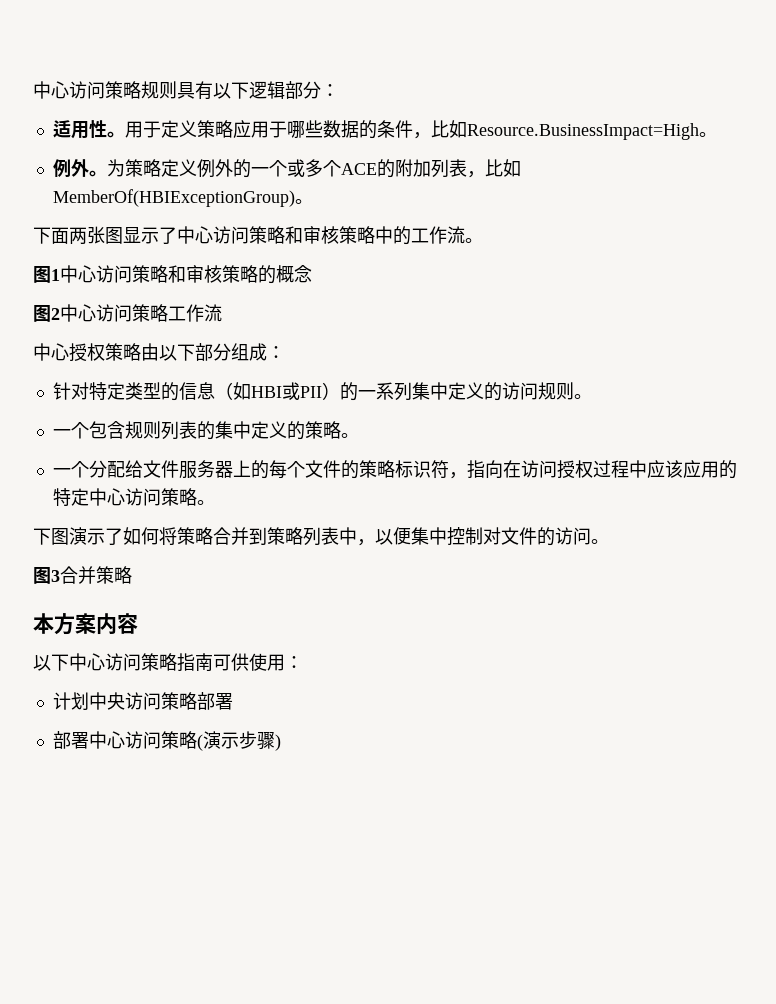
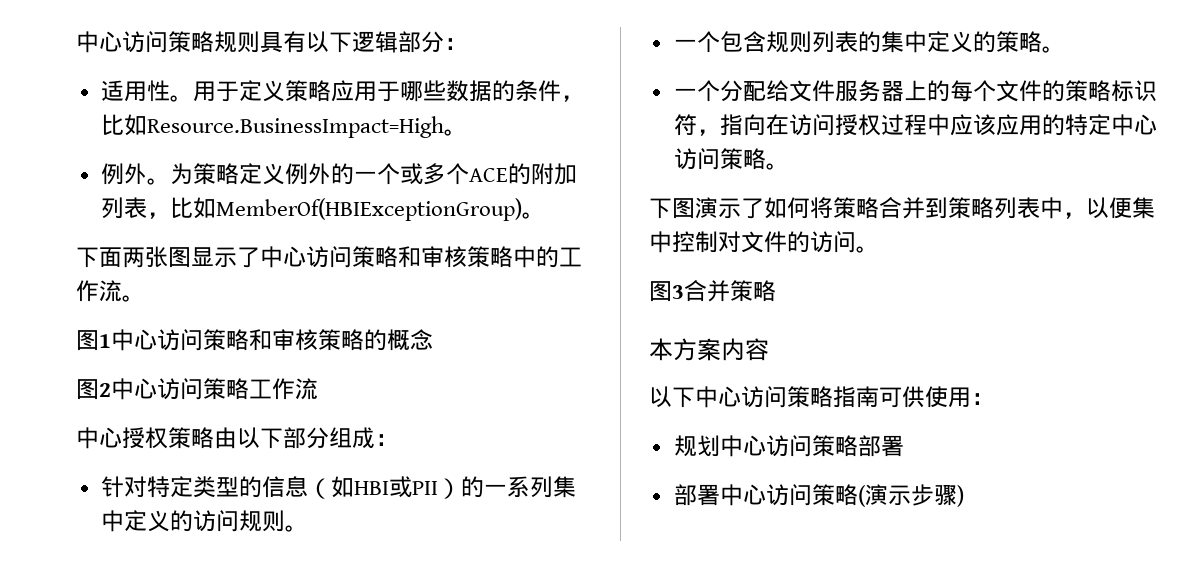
- 计划中央访问策略部署
+ 规划中心访问策略部署

